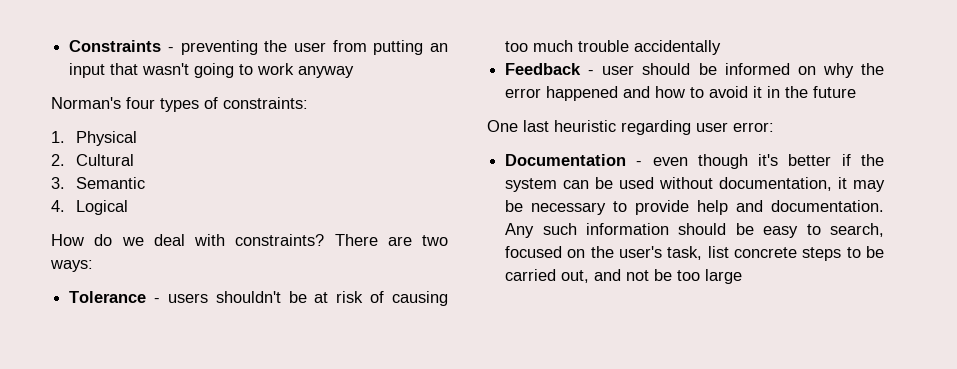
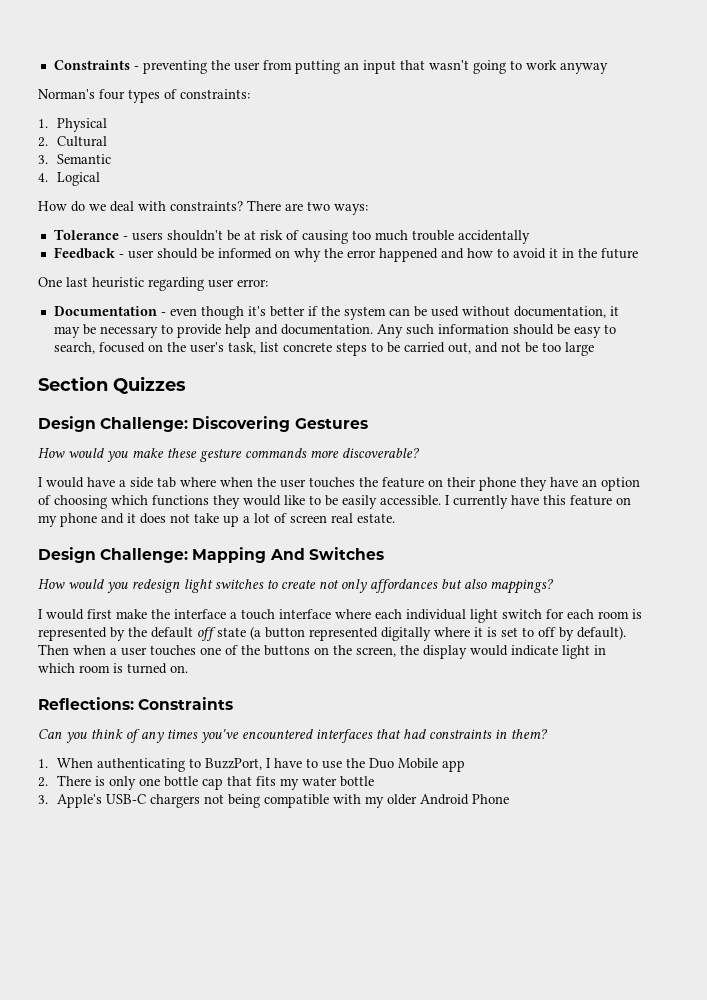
+ Section Quizzes
+ Design Challenge: Discovering Gestures
+ How would you make these gesture commands more discoverable?
+ I would have a side tab where when the user touches the feature on their phone they have an option of choosing which functions they would like to be easily accessible. I currently have this feature on my phone and it does not take up a lot of screen real estate.
+ Design Challenge: Mapping And Switches
+ How would you redesign light switches to create not only affordances but also mappings?
+ I would first make the interface a touch interface where each individual light switch for each room is represented by the default off state (a button represented digitally where it is set to off by default). Then when a user touches one of the buttons on the screen, the display would indicate light in which room is turned on.
+ Reflections: Constraints
+ Can you think of any times you've encountered interfaces that had constraints in them?
+ 1. When authenticating to BuzzPort, I have to use the Duo Mobile app
+ 2. There is only one bottle cap that fits my water bottle
+ 3. Apple's USB-C chargers not being compatible with my older Android Phone

